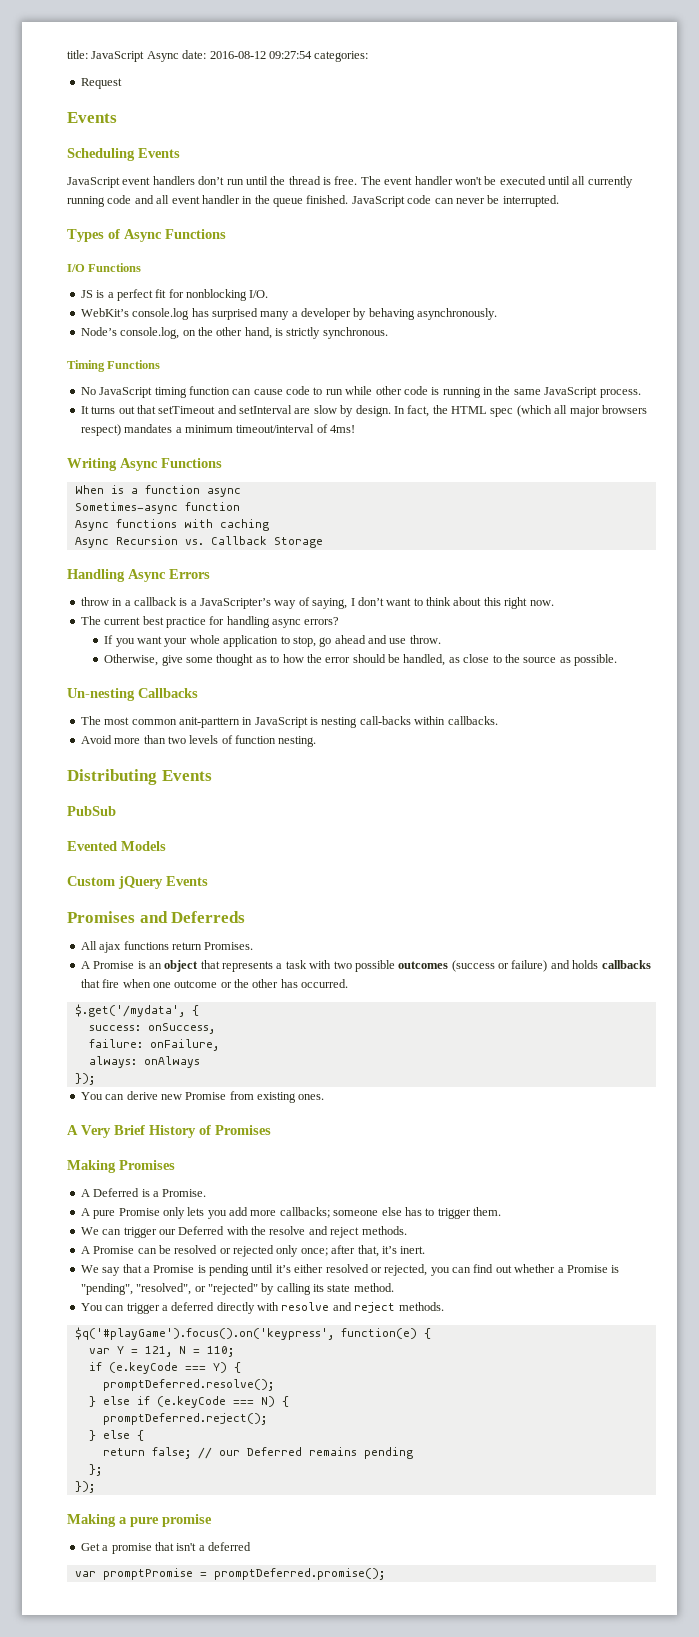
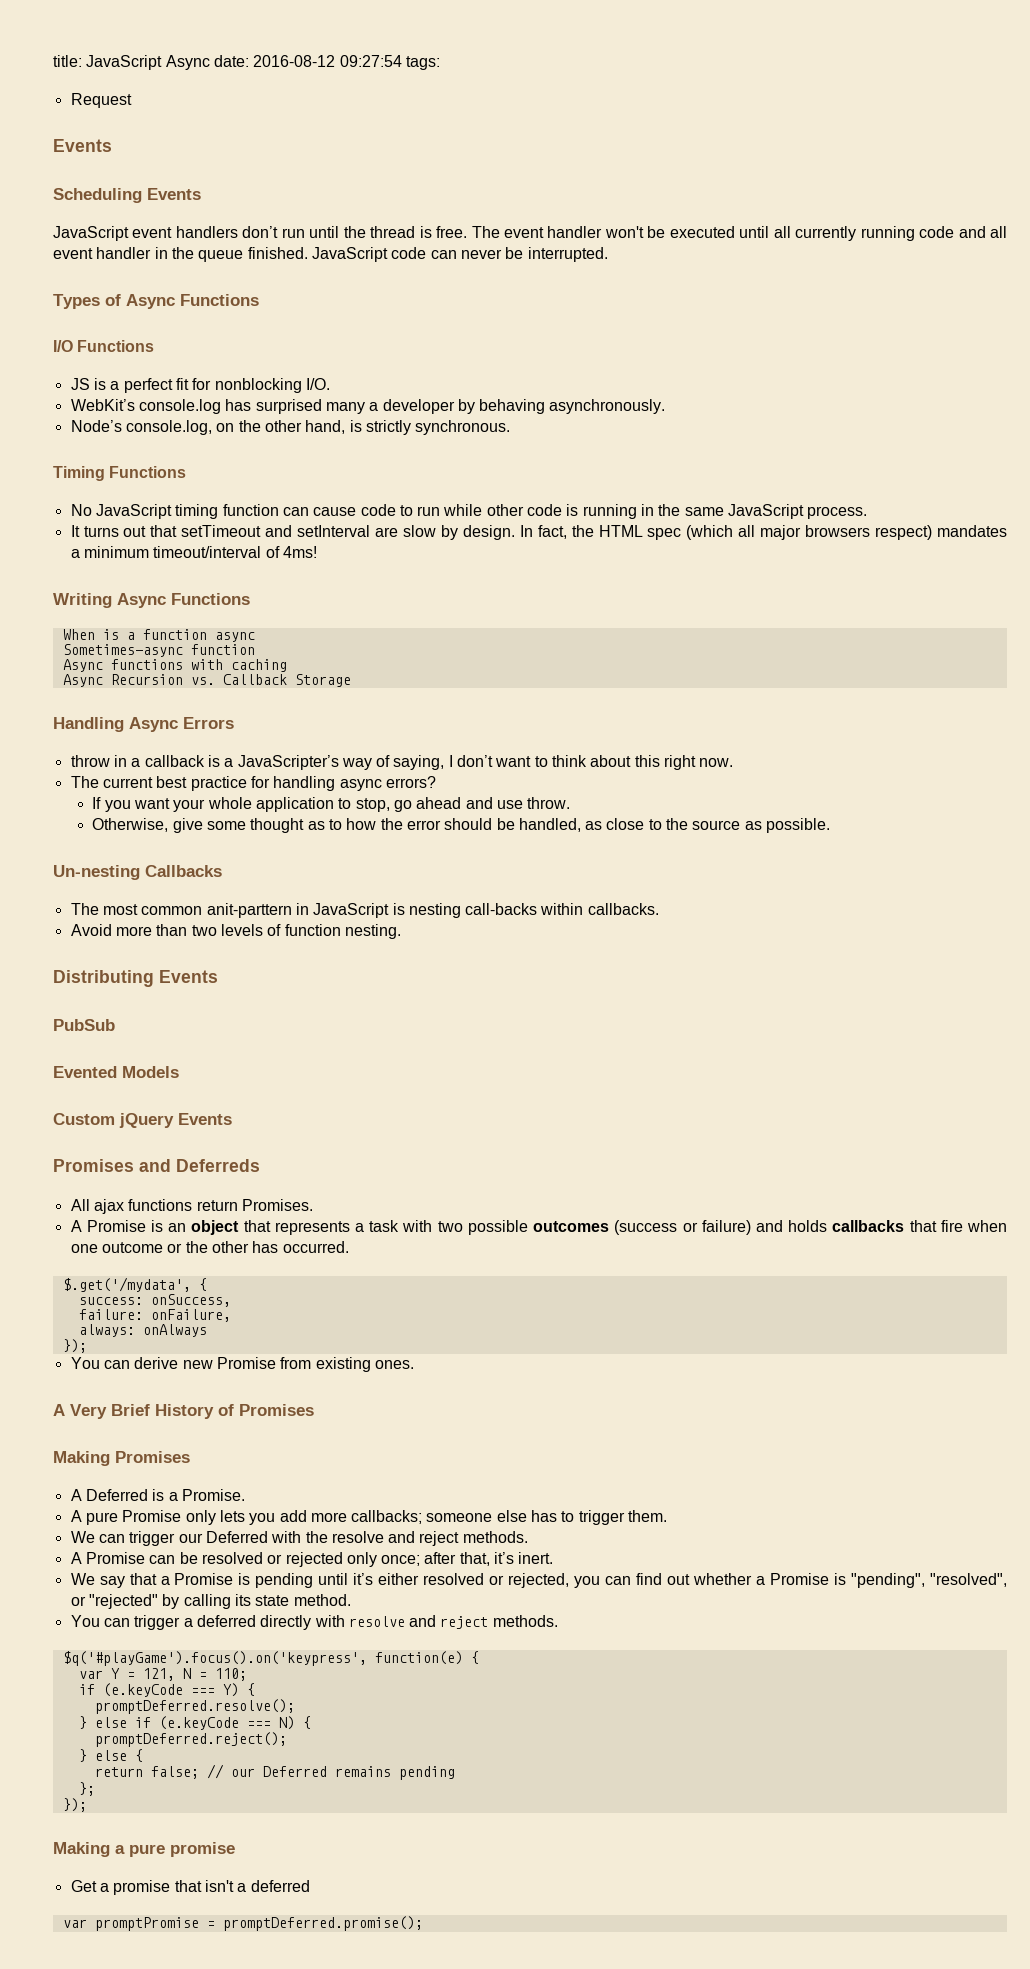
- title: JavaScript Async date: 2016-08-12 09:27:54 categories:
+ title: JavaScript Async date: 2016-08-12 09:27:54 tags:

